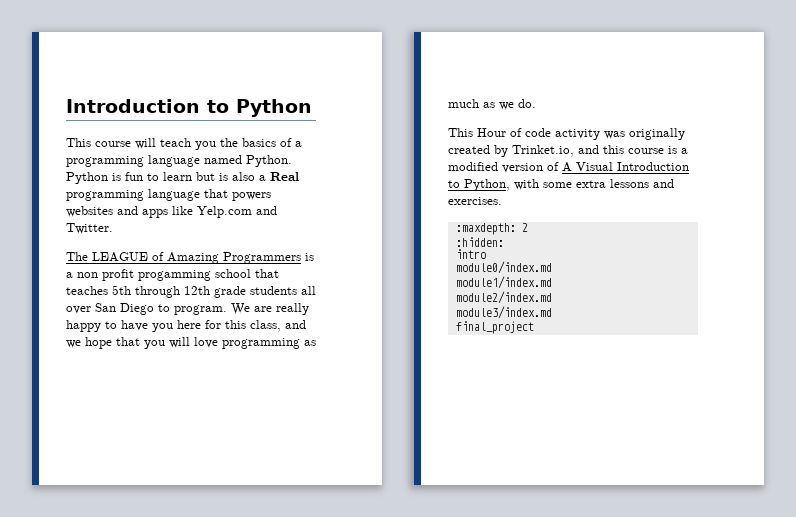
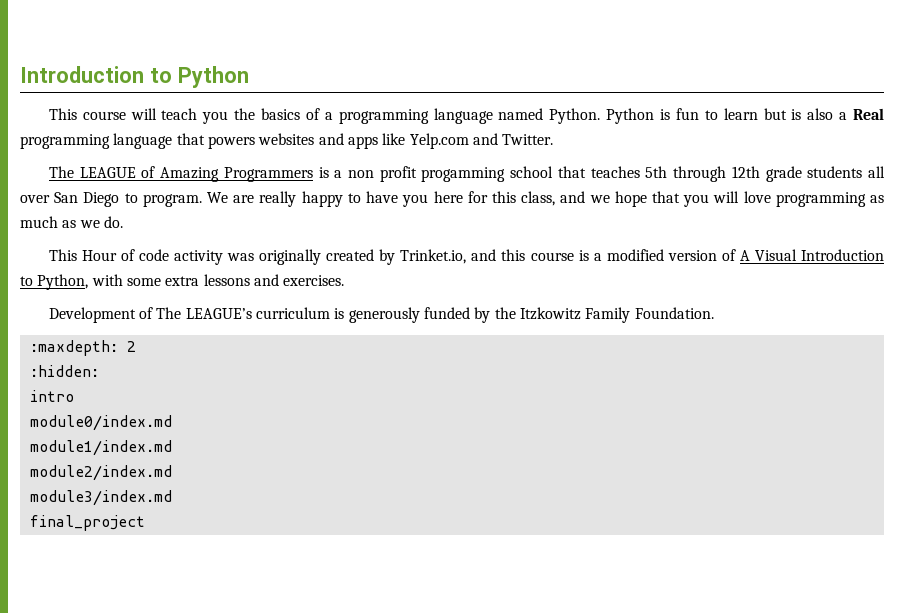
+ Development of The LEAGUE’s curriculum is generously funded by the Itzkowitz Family Foundation.

